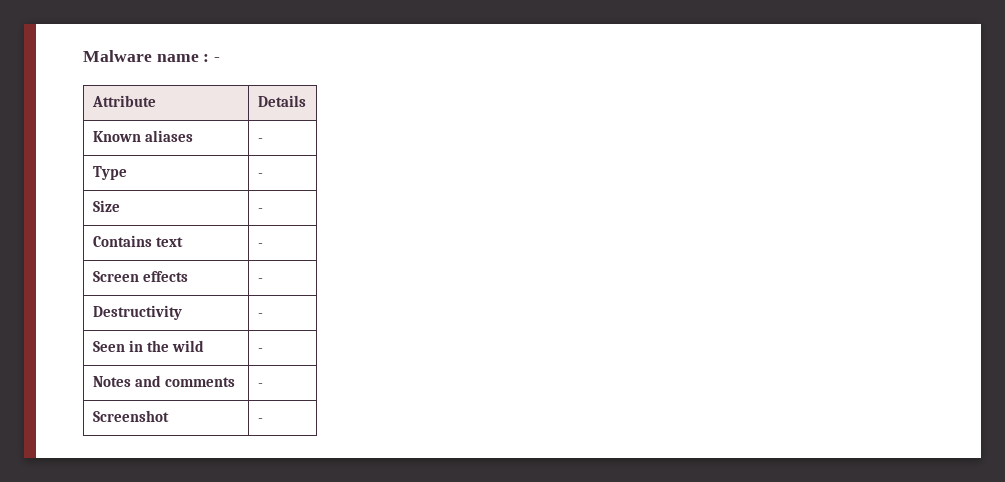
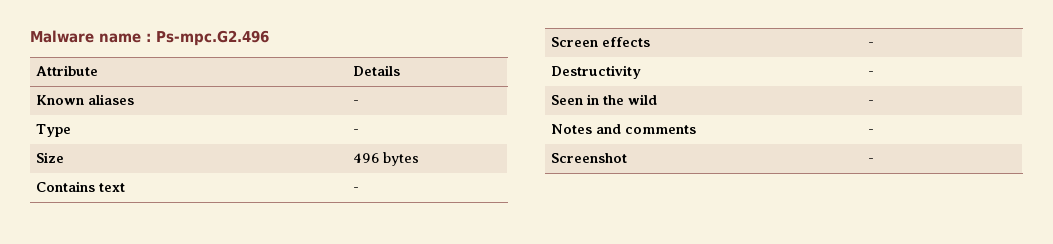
- Malware name : -
+ Malware name : Ps-mpc.G2.496
- Size | -
+ Size | 496 bytes

